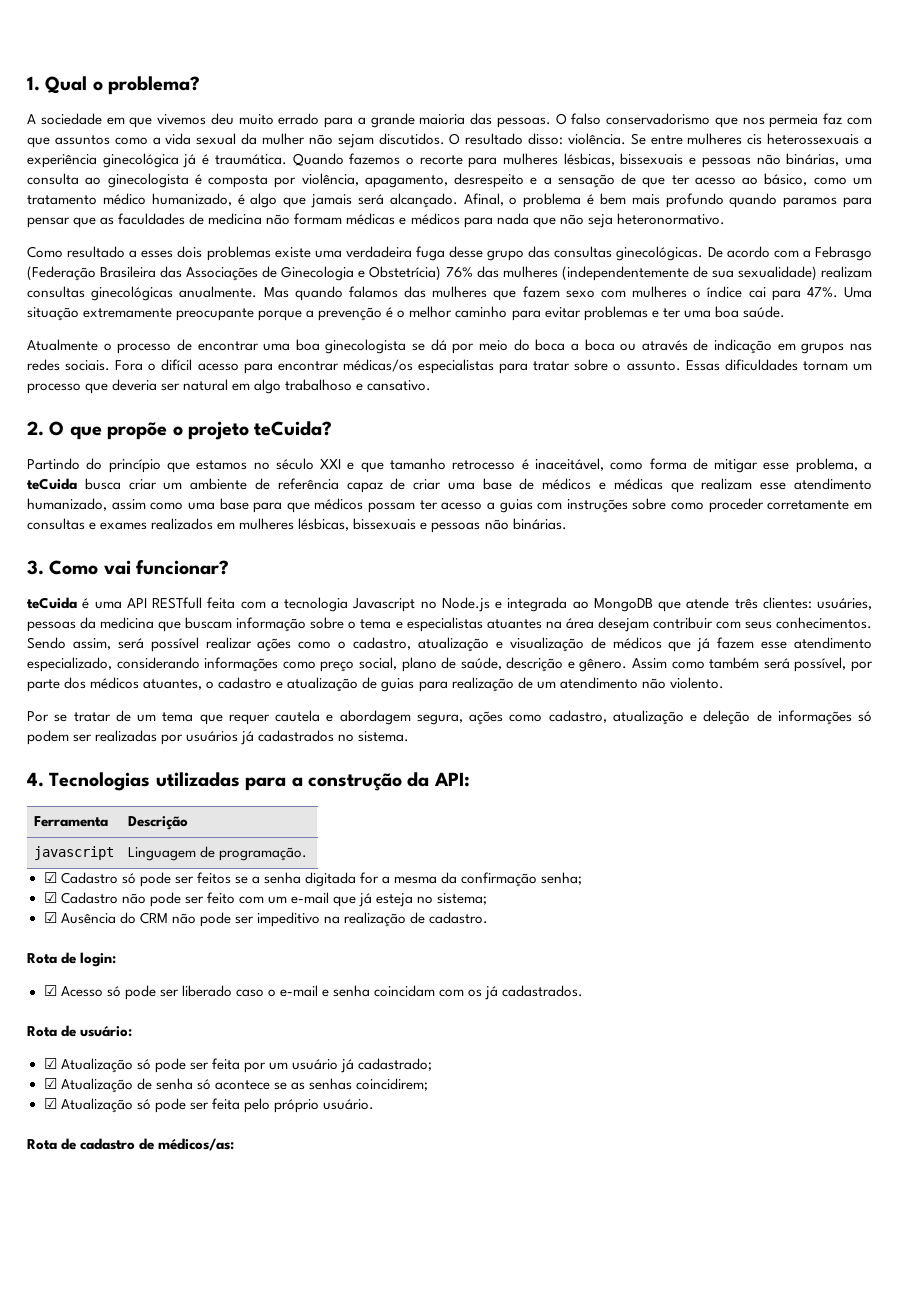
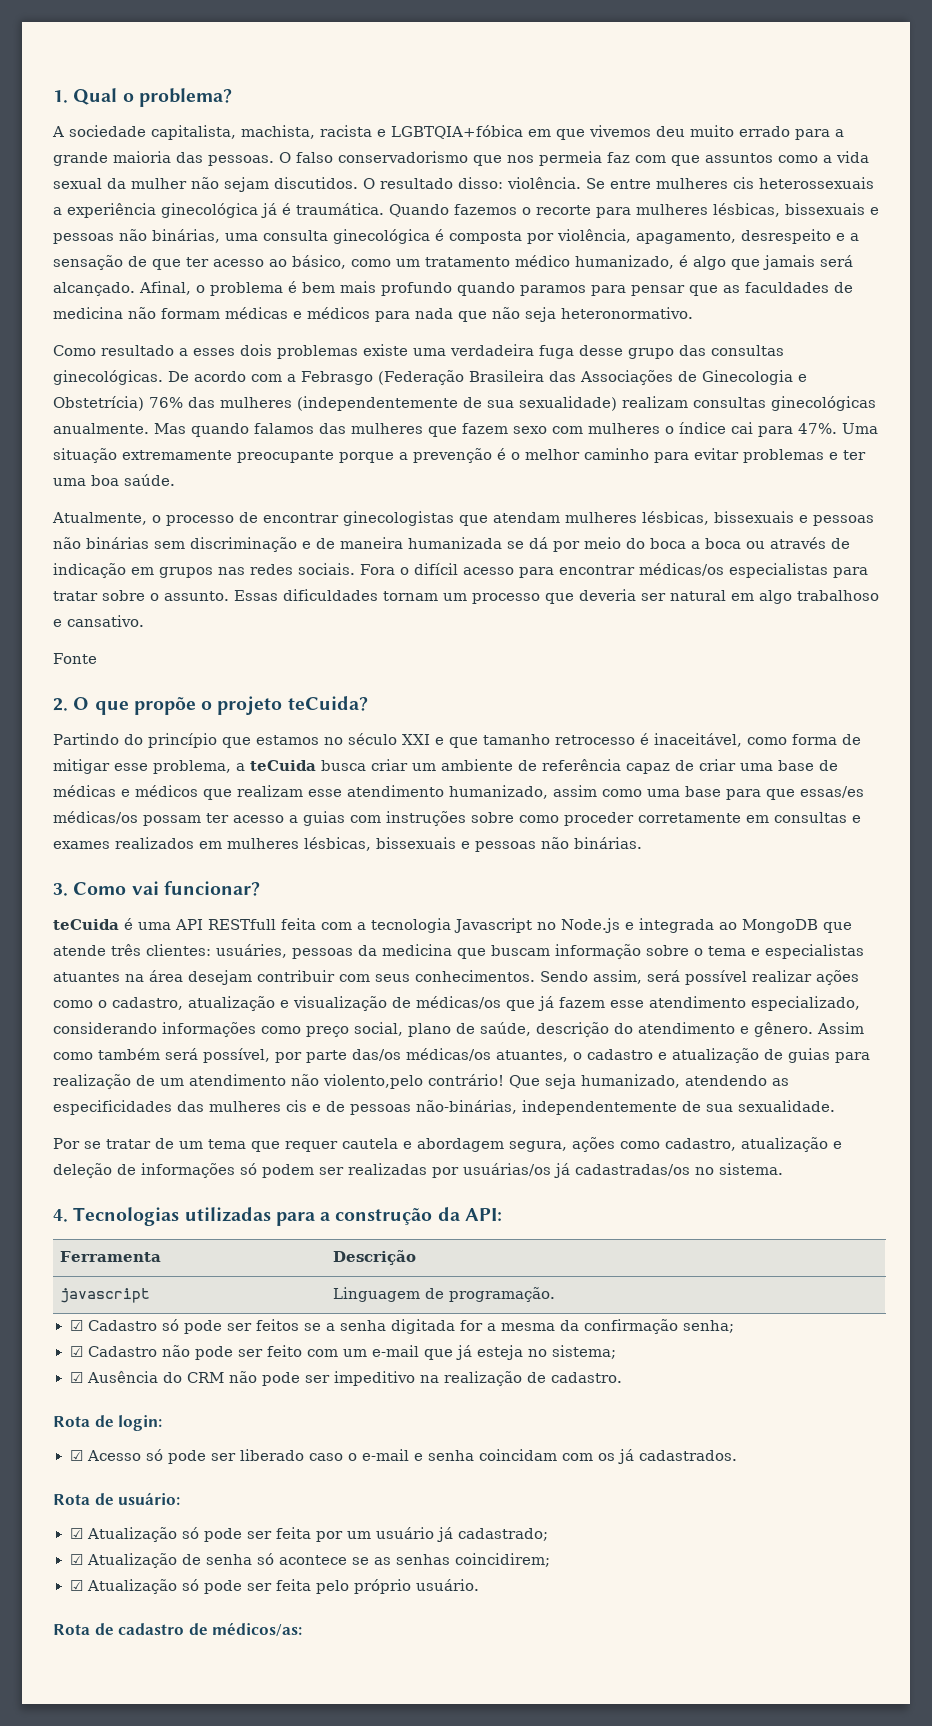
- A sociedade em que vivemos deu muito errado para a grande maioria das pessoas.
+ A sociedade capitalista, machista, racista e LGBTQIA+fóbica em que vivemos deu muito errado para a grande maioria das pessoas.
- Quando fazemos o recorte para mulheres lésbicas, bissexuais e pessoas não binárias, uma consulta ao ginecologista é composta por violência, apagamento, desrespeito e a sensação de que ter acesso ao básico, como um tratamento médico humanizado, é algo que jamais será alcançado.
+ Quando fazemos o recorte para mulheres lésbicas, bissexuais e pessoas não binárias, uma consulta ginecológica é composta por violência, apagamento, desrespeito e a sensação de que ter acesso ao básico, como um tratamento médico humanizado, é algo que jamais será alcançado.
- Atualmente o processo de encontrar uma boa ginecologista se dá por meio do boca a boca ou através de indicação em grupos nas redes sociais.
+ Atualmente, o processo de encontrar ginecologistas que atendam mulheres lésbicas, bissexuais e pessoas não binárias sem discriminação e de maneira humanizada se dá por meio do boca a boca ou através de indicação em grupos nas redes sociais.
+ Fonte
- Partindo do princípio que estamos no século XXI e que tamanho retrocesso é inaceitável, como forma de mitigar esse problema, a teCuida busca criar um ambiente de referência capaz de criar uma base de médicos e médicas que realizam esse atendimento humanizado, assim como uma base para que médicos possam ter acesso a guias com instruções sobre como proceder corretamente em consultas e exames realizados em mulheres lésbicas, bissexuais e pessoas não binárias.
+ Partindo do princípio que estamos no século XXI e que tamanho retrocesso é inaceitável, como forma de mitigar esse problema, a teCuida busca criar um ambiente de referência capaz de criar uma base de médicas e médicos que realizam esse atendimento humanizado, assim como uma base para que essas/es médicas/os possam ter acesso a guias com instruções sobre como proceder corretamente em consultas e exames realizados em mulheres lésbicas, bissexuais e pessoas não binárias.
- Sendo assim, será possível realizar ações como o cadastro, atualização e visualização de médicos que já fazem esse atendimento especializado, considerando informações como preço social, plano de saúde, descrição e gênero.
+ Sendo assim, será possível realizar ações como o cadastro, atualização e visualização de médicas/os que já fazem esse atendimento especializado, considerando informações como preço social, plano de saúde, descrição do atendimento e gênero.
- Assim como também será possível, por parte dos médicos atuantes, o cadastro e atualização de guias para realização de um atendimento não violento.
+ Assim como também será possível, por parte das/os médicas/os atuantes, o cadastro e atualização de guias para realização de um atendimento não violento,pelo contrário! Que seja humanizado, atendendo as especificidades das mulheres cis e de pessoas não-binárias, independentemente de sua sexualidade.
- Por se tratar de um tema que requer cautela e abordagem segura, ações como cadastro, atualização e deleção de informações só podem ser realizadas por usuários já cadastrados no sistema.
+ Por se tratar de um tema que requer cautela e abordagem segura, ações como cadastro, atualização e deleção de informações só podem ser realizadas por usuárias/os já cadastradas/os no sistema.

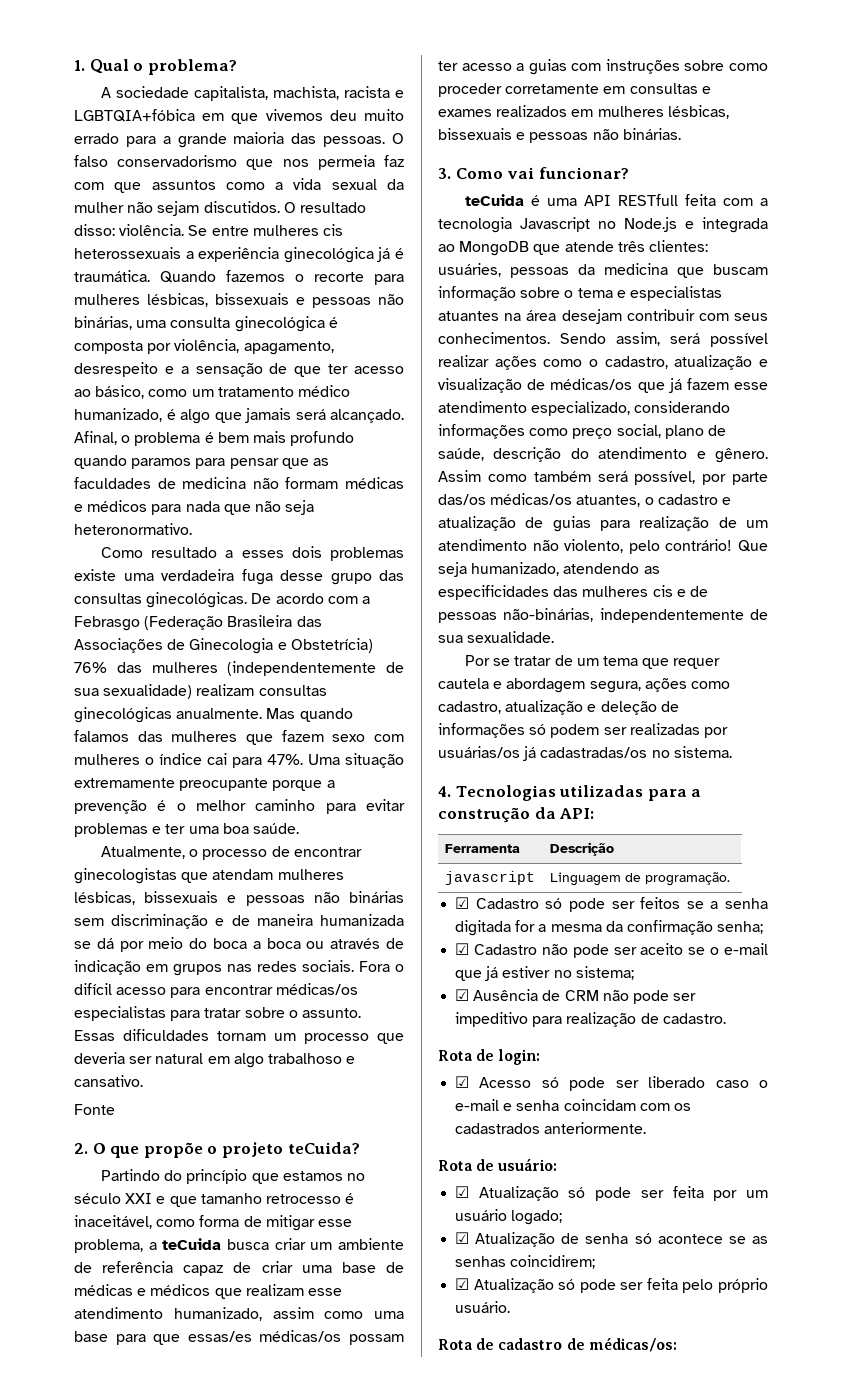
- Assim como também será possível, por parte das/os médicas/os atuantes, o cadastro e atualização de guias para realização de um atendimento não violento,pelo contrário!
+ Assim como também será possível, por parte das/os médicas/os atuantes, o cadastro e atualização de guias para realização de um atendimento não violento, pelo contrário!
- ☑ Cadastro não pode ser feito com um e-mail que já esteja no sistema;
+ ☑ Cadastro não pode ser aceito se o e-mail que já estiver no sistema;
- ☑ Ausência do CRM não pode ser impeditivo na realização de cadastro.
+ ☑ Ausência de CRM não pode ser impeditivo para realização de cadastro.
- ☑ Acesso só pode ser liberado caso o e-mail e senha coincidam com os já cadastrados.
+ ☑ Acesso só pode ser liberado caso o e-mail e senha coincidam com os cadastrados anteriormente.
- ☑ Atualização só pode ser feita por um usuário já cadastrado;
+ ☑ Atualização só pode ser feita por um usuário logado;
- Rota de cadastro de médicos/as:
+ Rota de cadastro de médicas/os:

